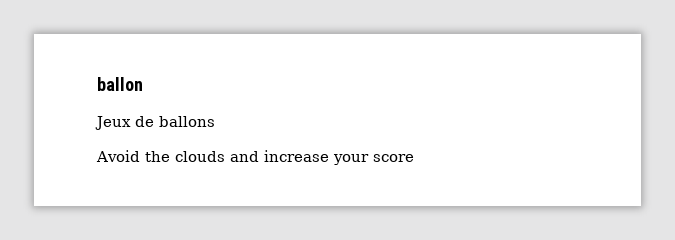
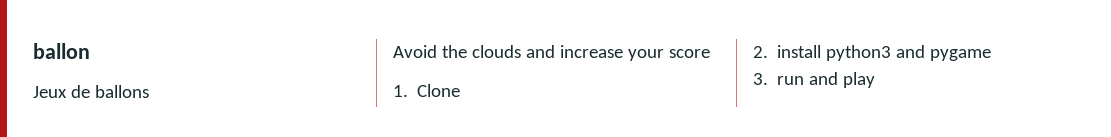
+ 1. Clone
+ 2. install python3 and pygame
+ 3. run and play

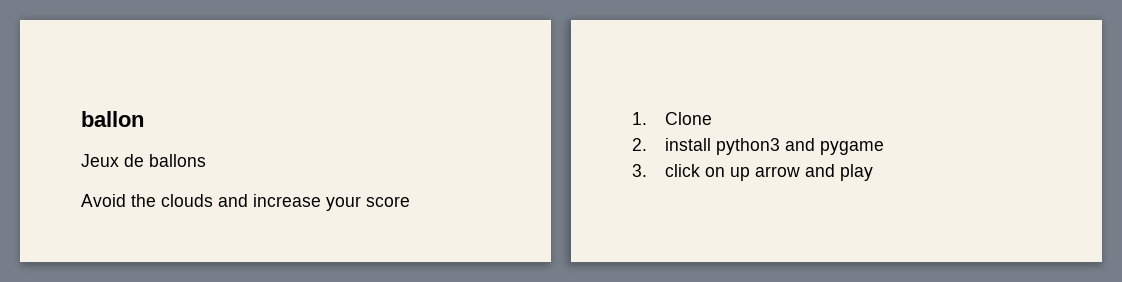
- 3. run and play
+ 3. click on up arrow and play

